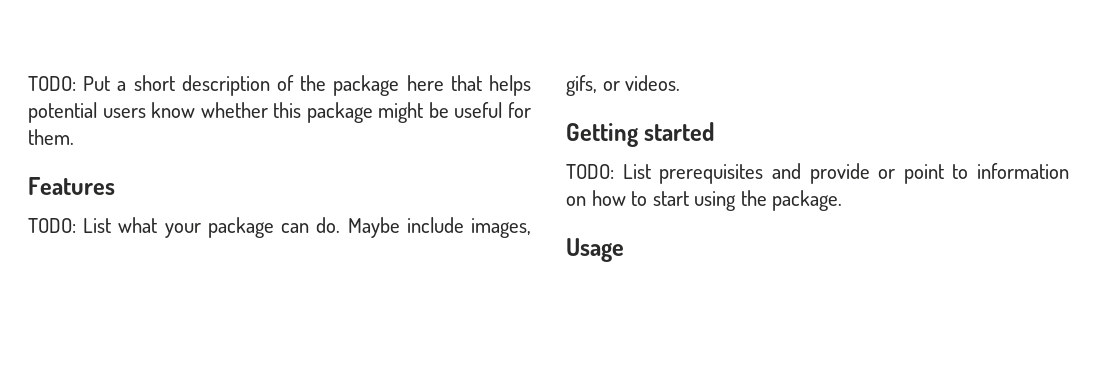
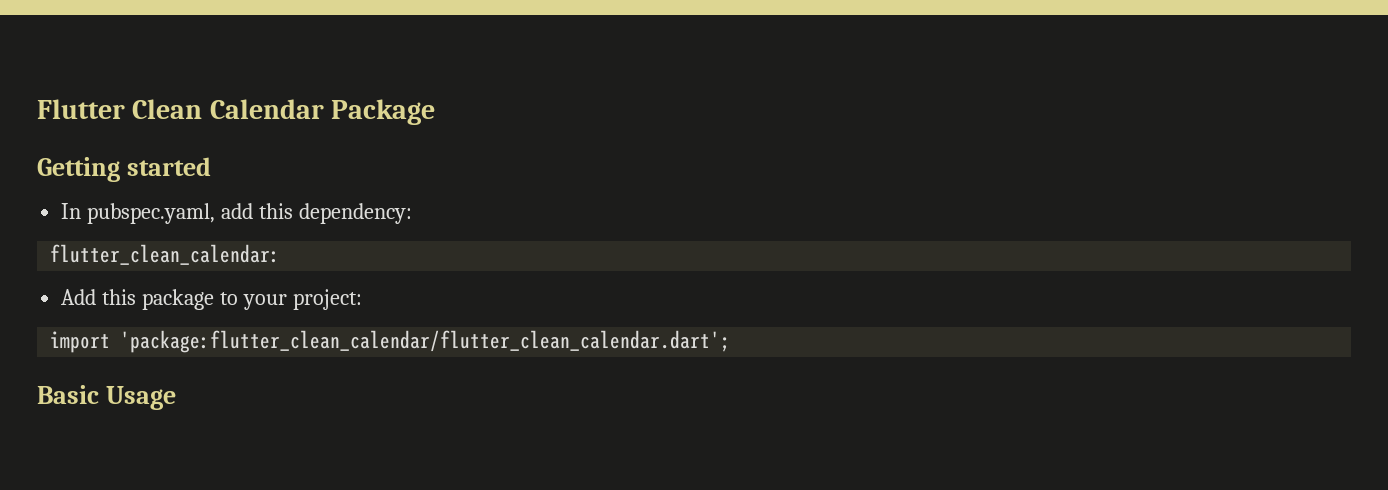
- TODO: Put a short description of the package here that helps potential users know whether this package might be useful for them.
- Features
- TODO: List what your package can do. Maybe include images, gifs, or videos.
+ Flutter Clean Calendar Package
  Getting started
- TODO: List prerequisites and provide or point to information on how to start using the package.
- Usage
+ In pubspec.yaml, add this dependency:
+ flutter_clean_calendar:
+ Add this package to your project:
+ import 'package:flutter_clean_calendar/flutter_clean_calendar.dart';
+ Basic Usage

